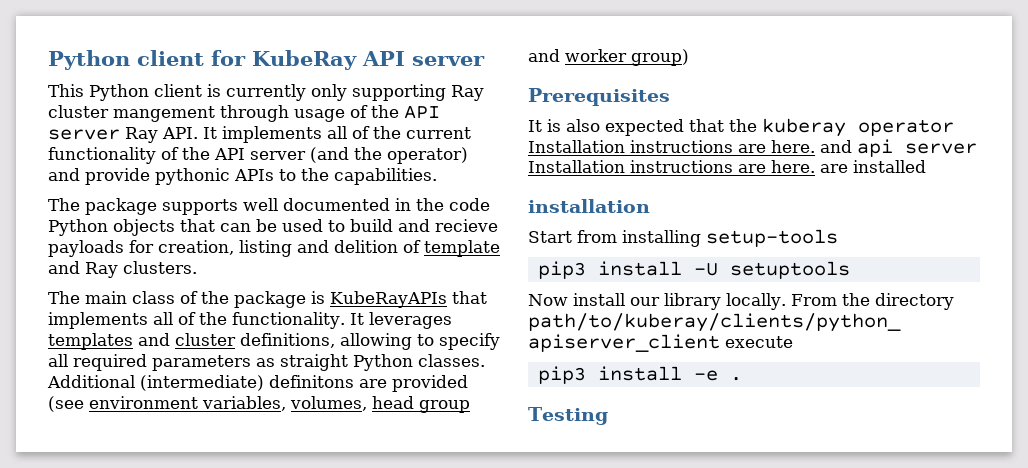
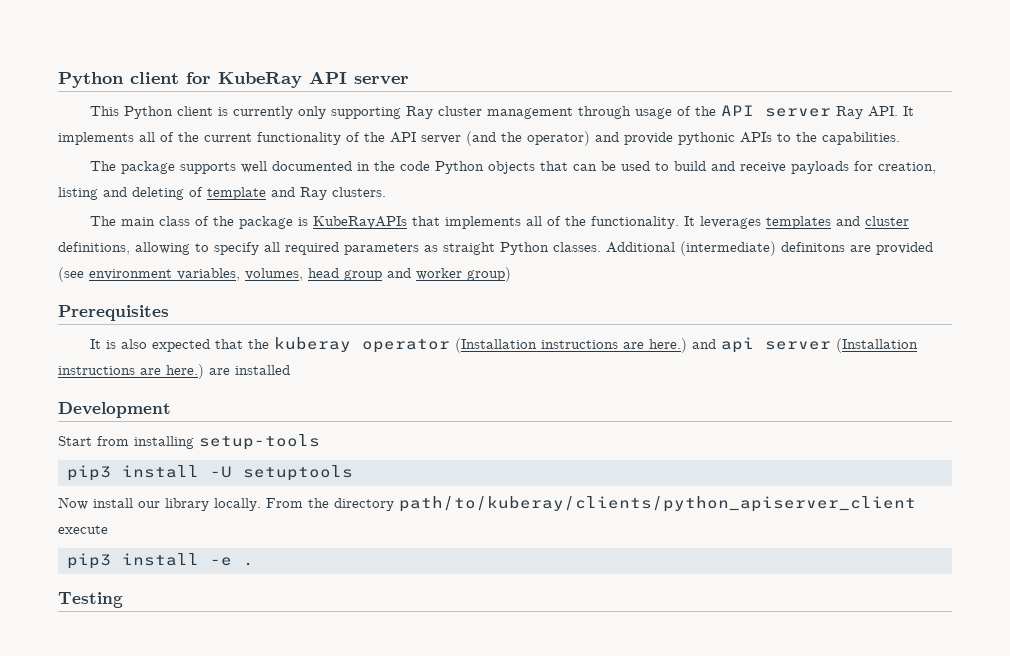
- This Python client is currently only supporting Ray cluster mangement through usage of the API server Ray API. It implements all of the current functionality of the API server (and the operator) and provide pythonic APIs to the capabilities.
+ This Python client is currently only supporting Ray cluster management through usage of the API server Ray API. It implements all of the current functionality of the API server (and the operator) and provide pythonic APIs to the capabilities.
- The package supports well documented in the code Python objects that can be used to build and recieve payloads for creation, listing and delition of template and Ray clusters.
+ The package supports well documented in the code Python objects that can be used to build and receive payloads for creation, listing and deleting of template and Ray clusters.
- It is also expected that the kuberay operator Installation instructions are here. and api server Installation instructions are here. are installed
+ It is also expected that the kuberay operator (Installation instructions are here.) and api server (Installation instructions are here.) are installed
- installation
+ Development

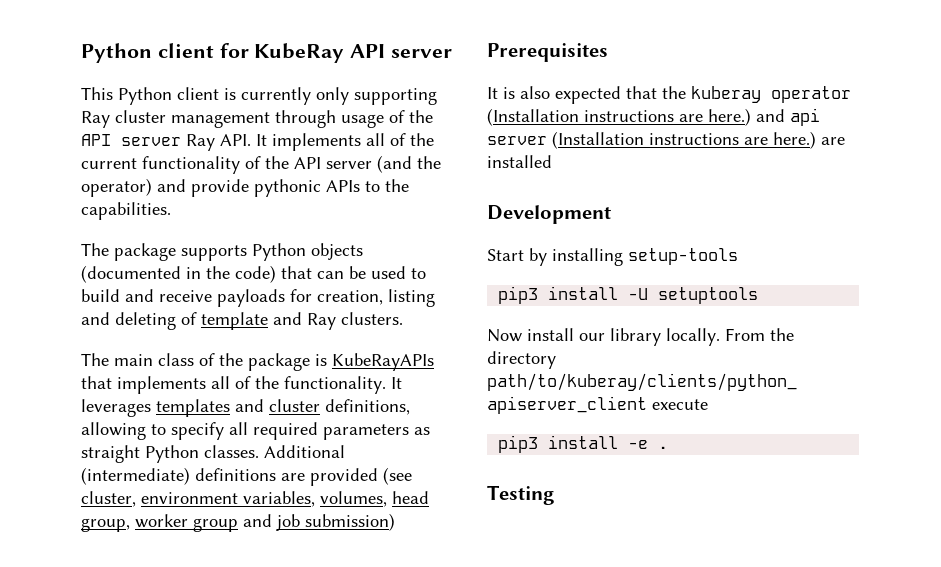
- The package supports well documented in the code Python objects that can be used to build and receive payloads for creation, listing and deleting of template and Ray clusters.
+ The package supports Python objects (documented in the code) that can be used to build and receive payloads for creation, listing and deleting of template and Ray clusters.
- Additional (intermediate) definitons are provided (see environment variables, volumes, head group and worker group)
+ Additional (intermediate) definitions are provided (see cluster, environment variables, volumes, head group, worker group and job submission)
- Start from installing setup-tools
+ Start by installing setup-tools

